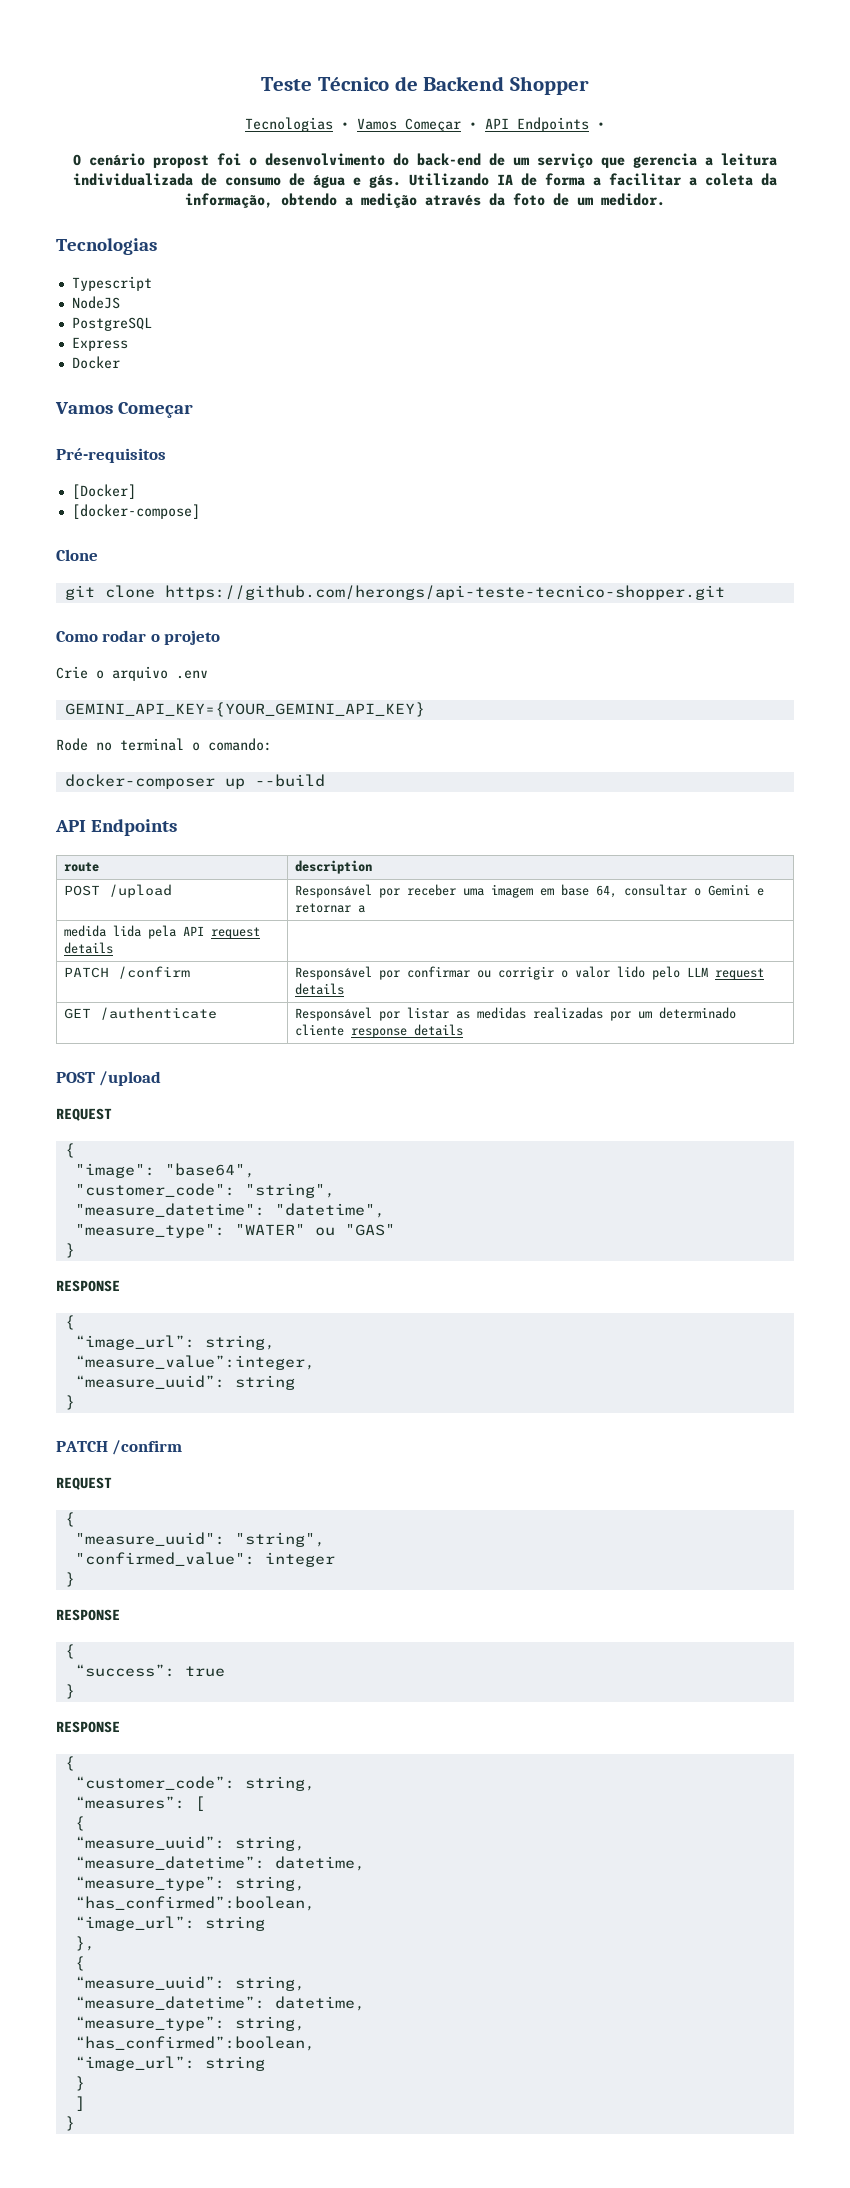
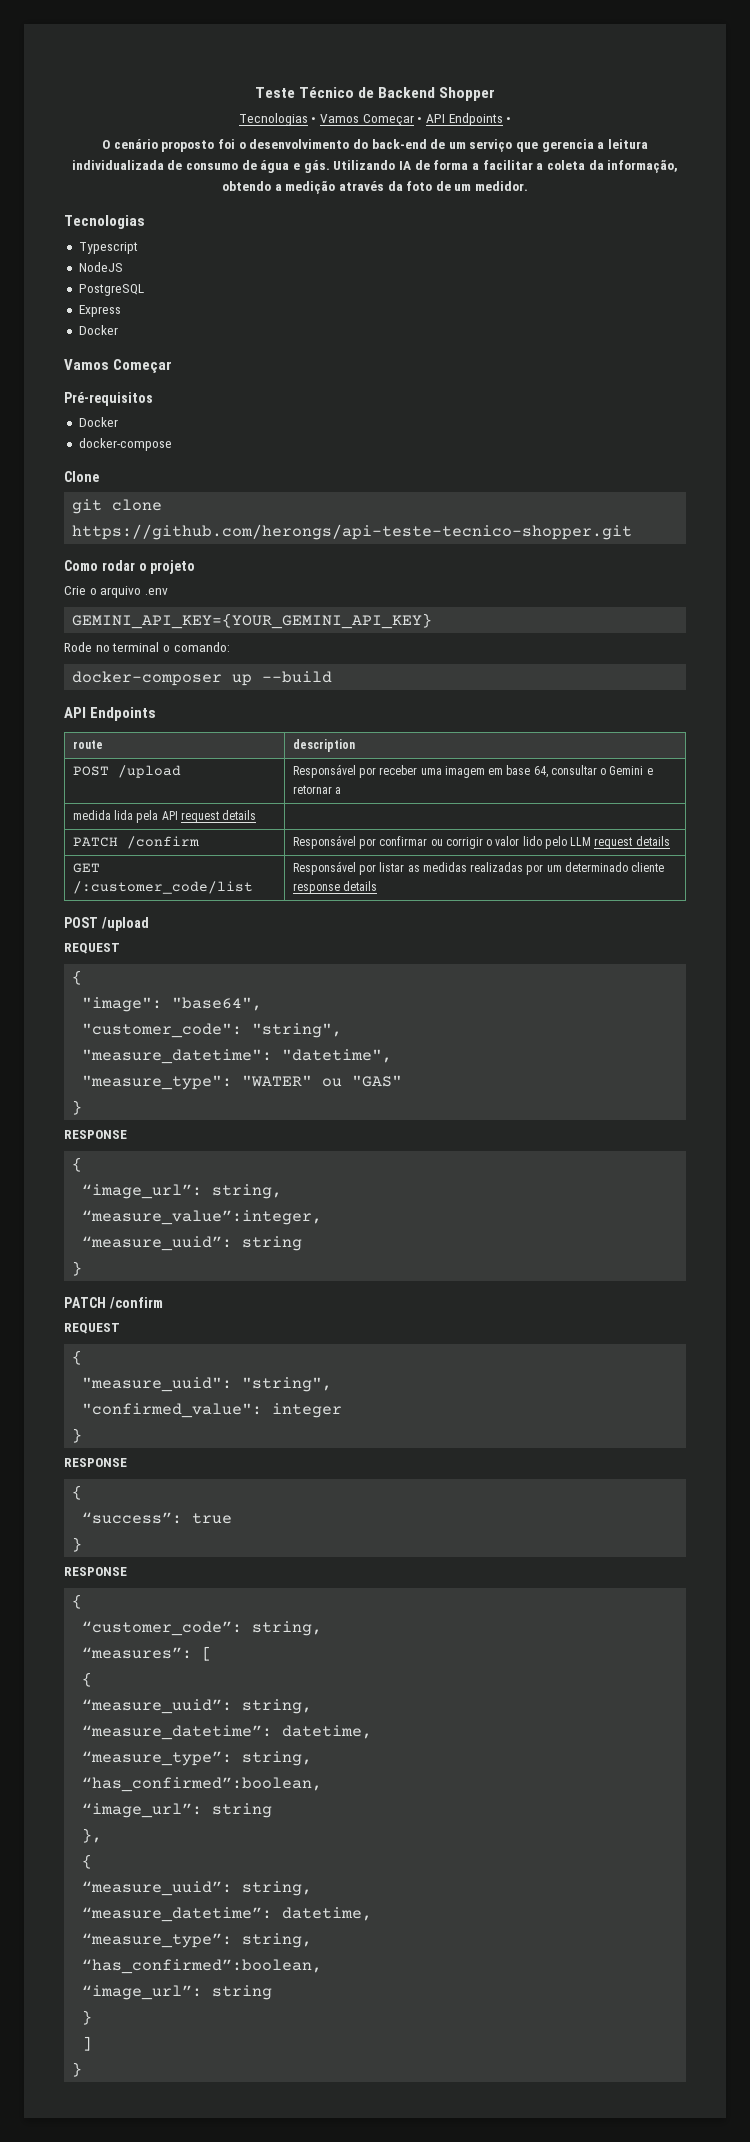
- O cenário propost foi o desenvolvimento do back-end de um serviço que gerencia a leitura individualizada de consumo de água e gás.
+ O cenário proposto foi o desenvolvimento do back-end de um serviço que gerencia a leitura individualizada de consumo de água e gás.
  Pré-requisitos
- [Docker]
- [docker-compose]
+ Docker
+ docker-compose
- GET /authenticate | Responsável por listar as medidas realizadas por um determinado cliente response details
+ GET /:customer_code/list | Responsável por listar as medidas realizadas por um determinado cliente response details

